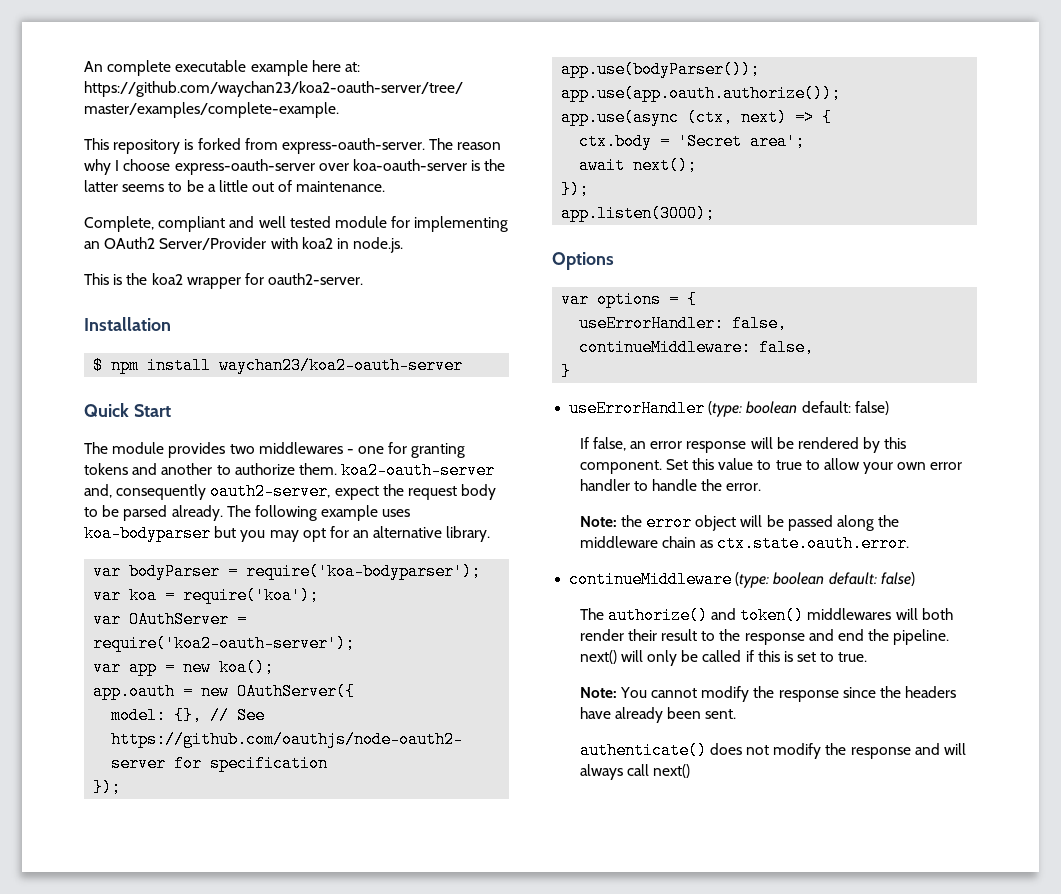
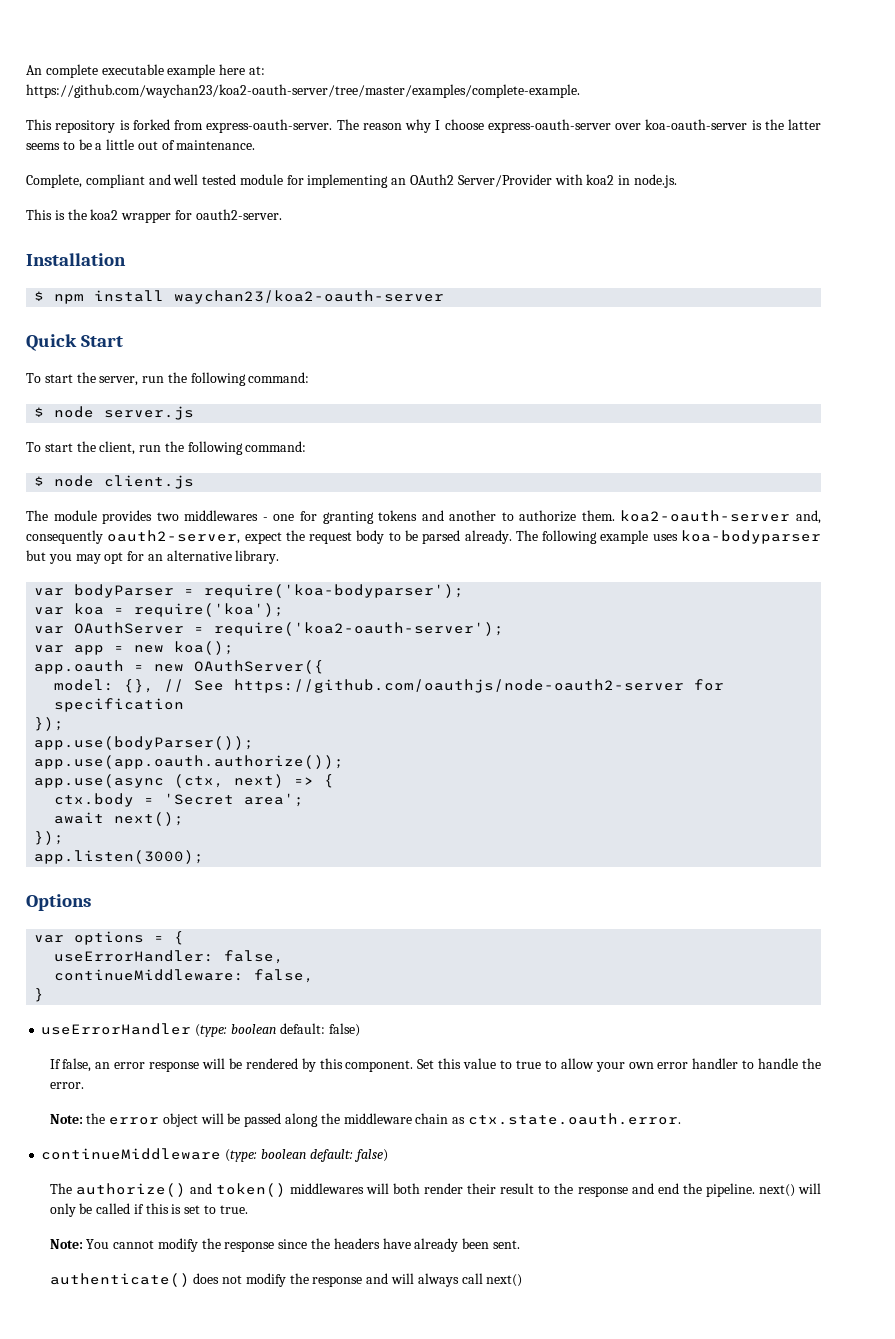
+ To start the server, run the following command:
+ $ node server.js
+ To start the client, run the following command:
+ $ node client.js

